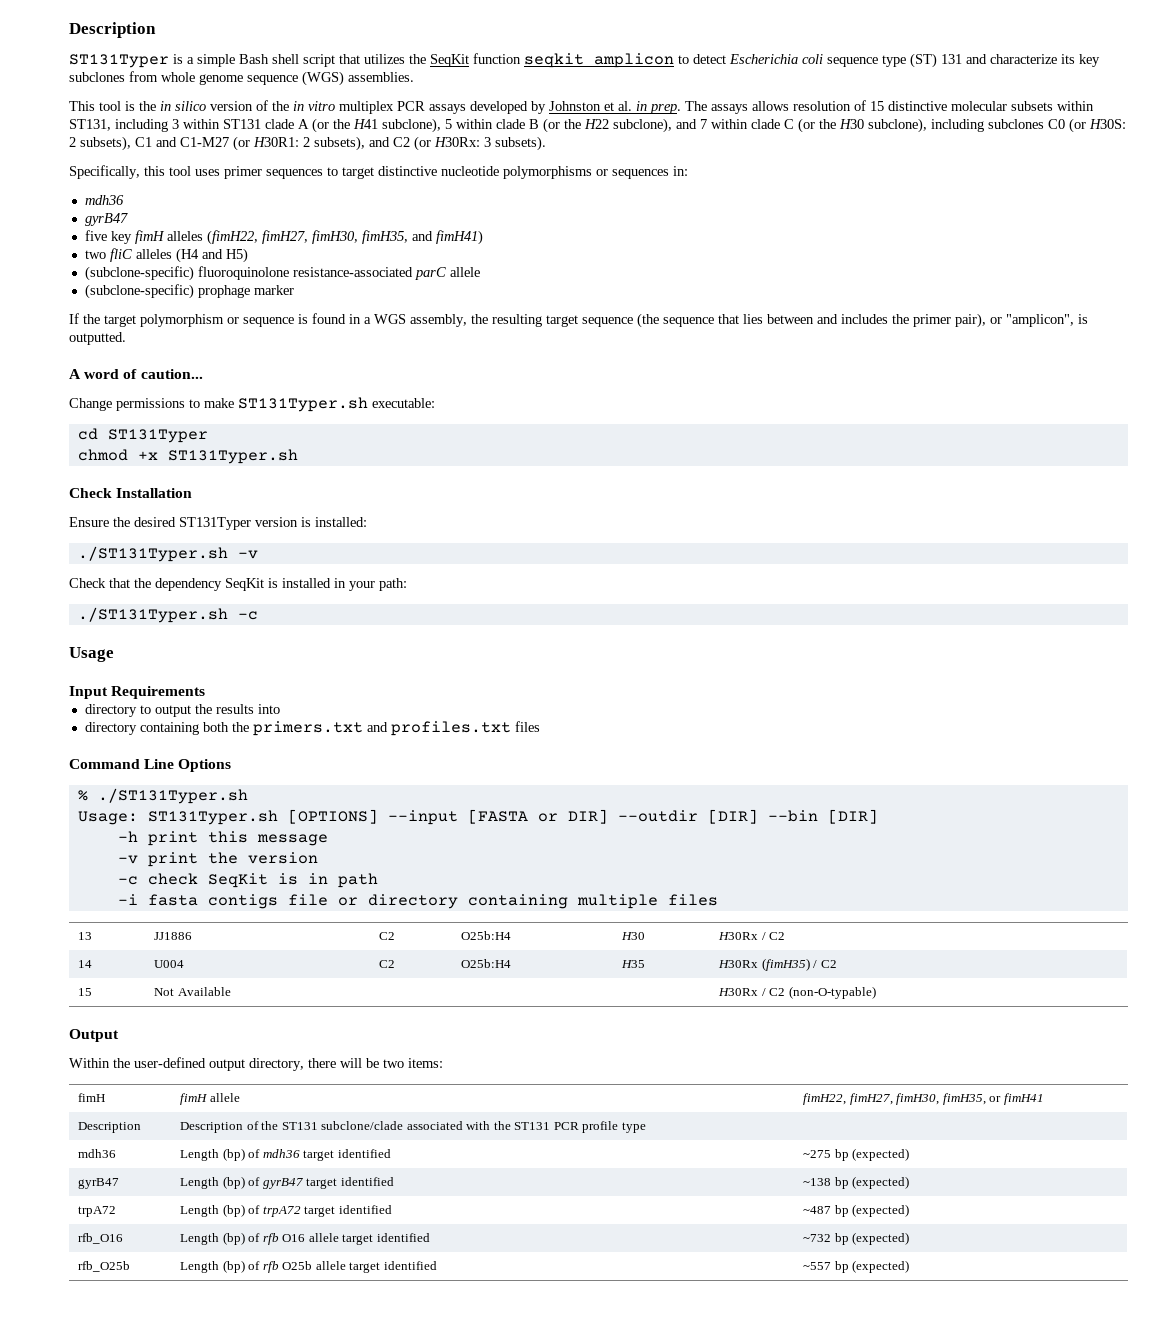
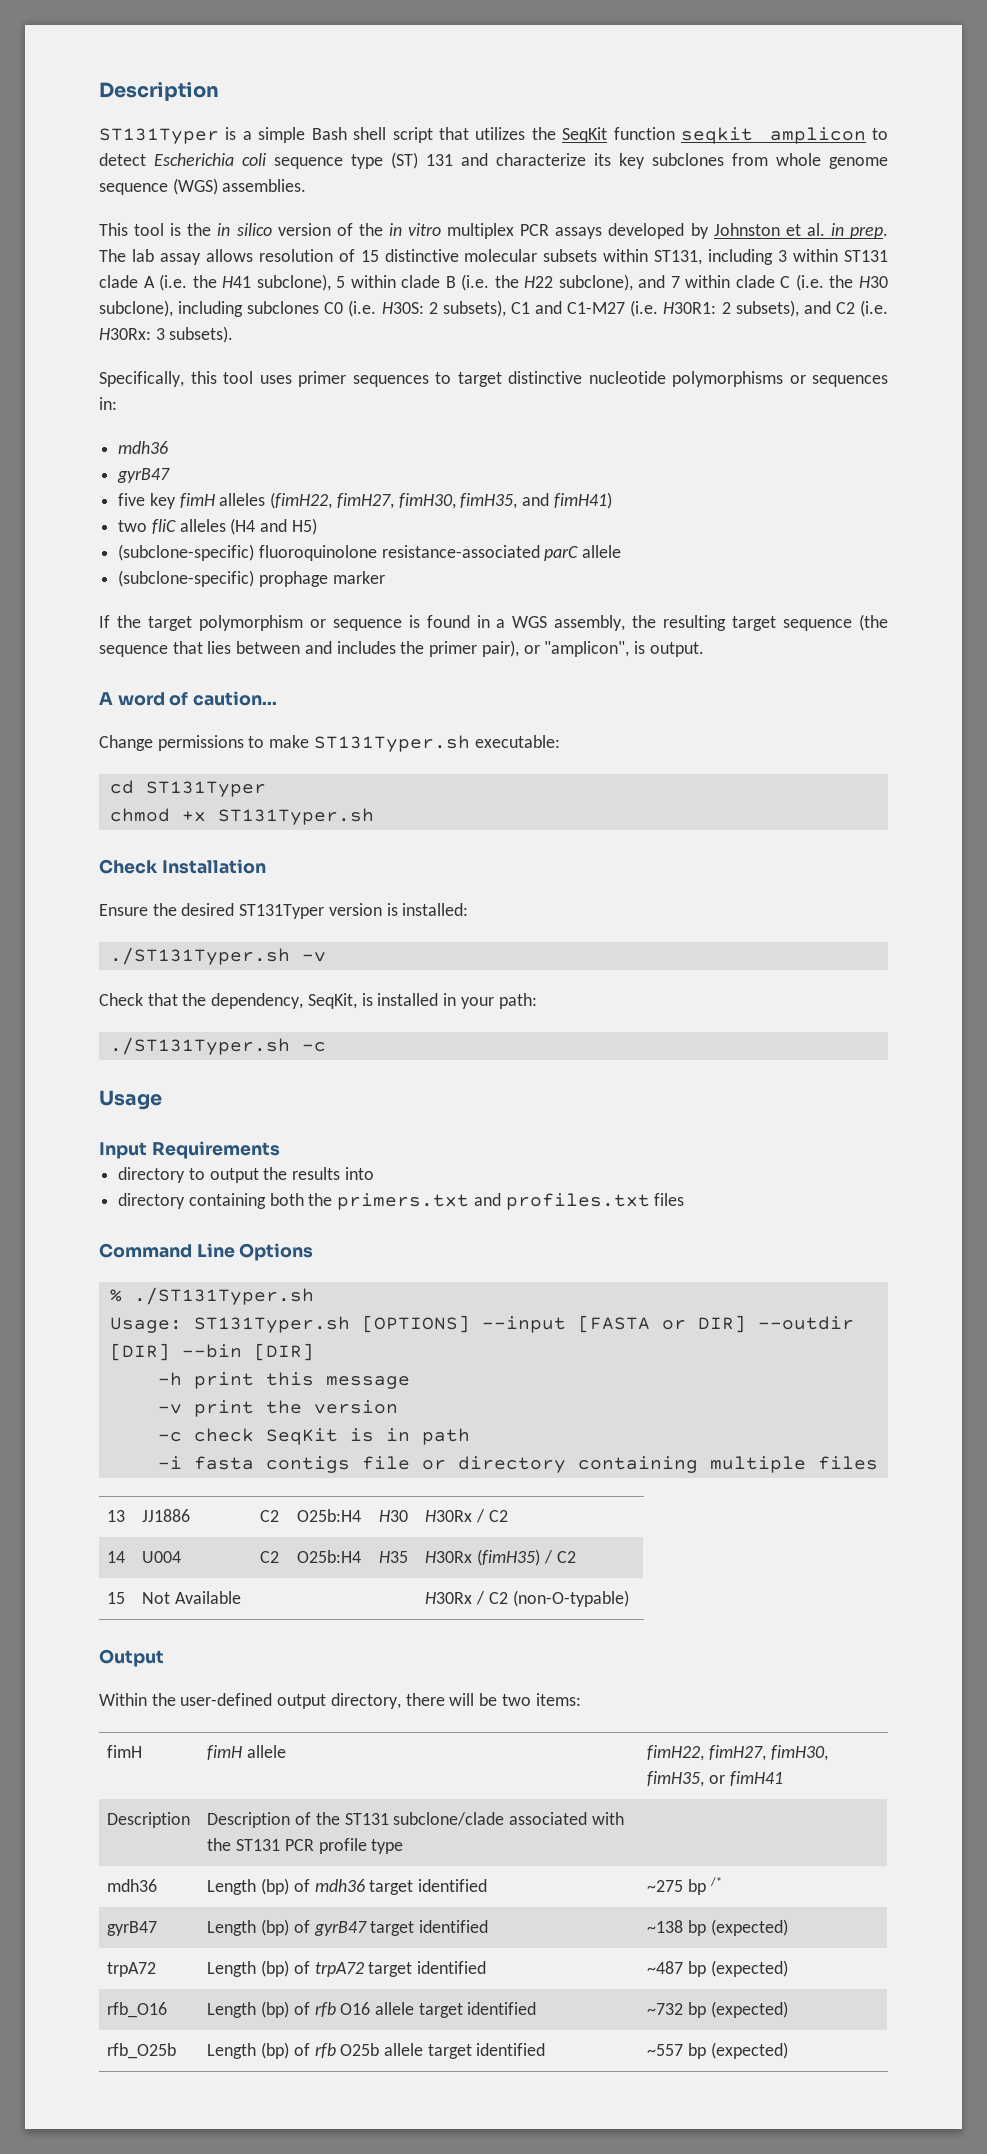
- The assays allows resolution of 15 distinctive molecular subsets within ST131, including 3 within ST131 clade A (or the H41 subclone), 5 within clade B (or the H22 subclone), and 7 within clade C (or the H30 subclone), including subclones C0 (or H30S: 2 subsets), C1 and C1-M27 (or H30R1: 2 subsets), and C2 (or H30Rx: 3 subsets).
+ The lab assay allows resolution of 15 distinctive molecular subsets within ST131, including 3 within ST131 clade A (i.e. the H41 subclone), 5 within clade B (i.e. the H22 subclone), and 7 within clade C (i.e. the H30 subclone), including subclones C0 (i.e. H30S: 2 subsets), C1 and C1-M27 (i.e. H30R1: 2 subsets), and C2 (i.e. H30Rx: 3 subsets).
- If the target polymorphism or sequence is found in a WGS assembly, the resulting target sequence (the sequence that lies between and includes the primer pair), or "amplicon", is outputted.
+ If the target polymorphism or sequence is found in a WGS assembly, the resulting target sequence (the sequence that lies between and includes the primer pair), or "amplicon", is output.
- Check that the dependency SeqKit is installed in your path:
+ Check that the dependency, SeqKit, is installed in your path:
- mdh36 | Length (bp) of mdh36 target identified | ~275 bp (expected)
+ mdh36 | Length (bp) of mdh36 target identified | ~275 bp /*

